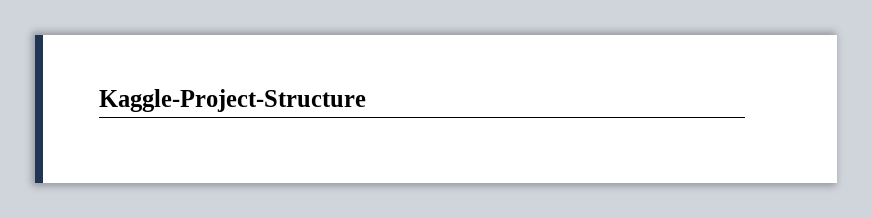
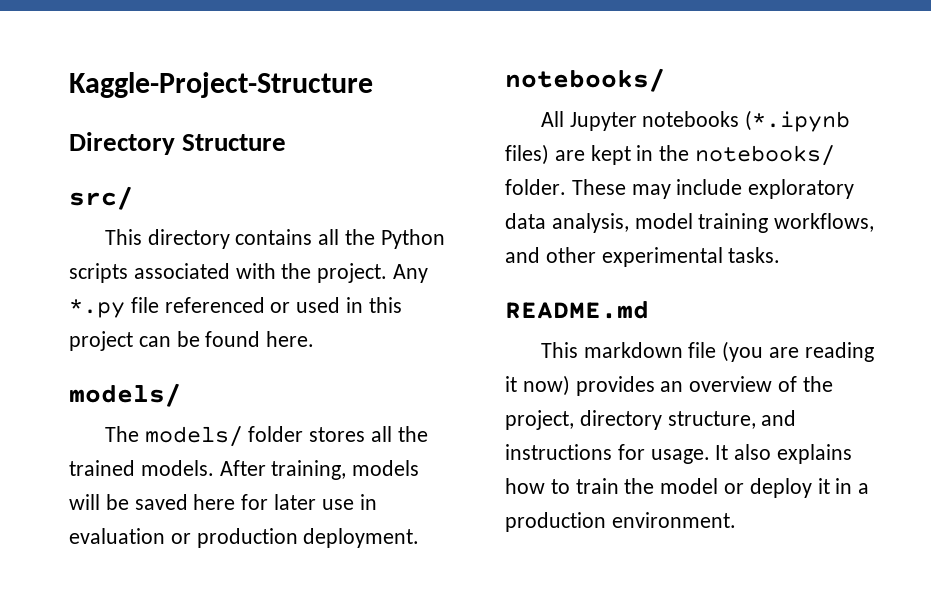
+ Directory Structure
+ src/
+ This directory contains all the Python scripts associated with the project. Any *.py file referenced or used in this project can be found here.
+ models/
+ The models/ folder stores all the trained models. After training, models will be saved here for later use in evaluation or production deployment.
+ notebooks/
+ All Jupyter notebooks (*.ipynb files) are kept in the notebooks/ folder. These may include exploratory data analysis, model training workflows, and other experimental tasks.
+ README.md
+ This markdown file (you are reading it now) provides an overview of the project, directory structure, and instructions for usage. It also explains how to train the model or deploy it in a production environment.

